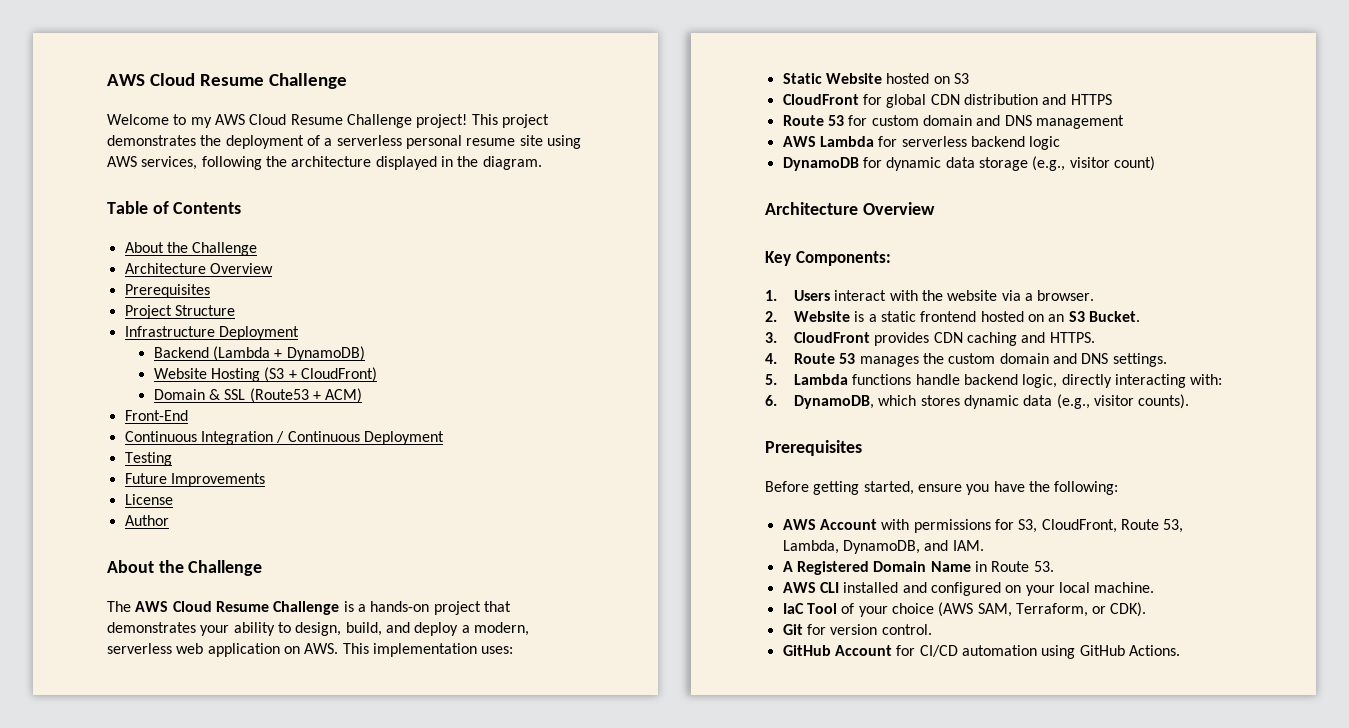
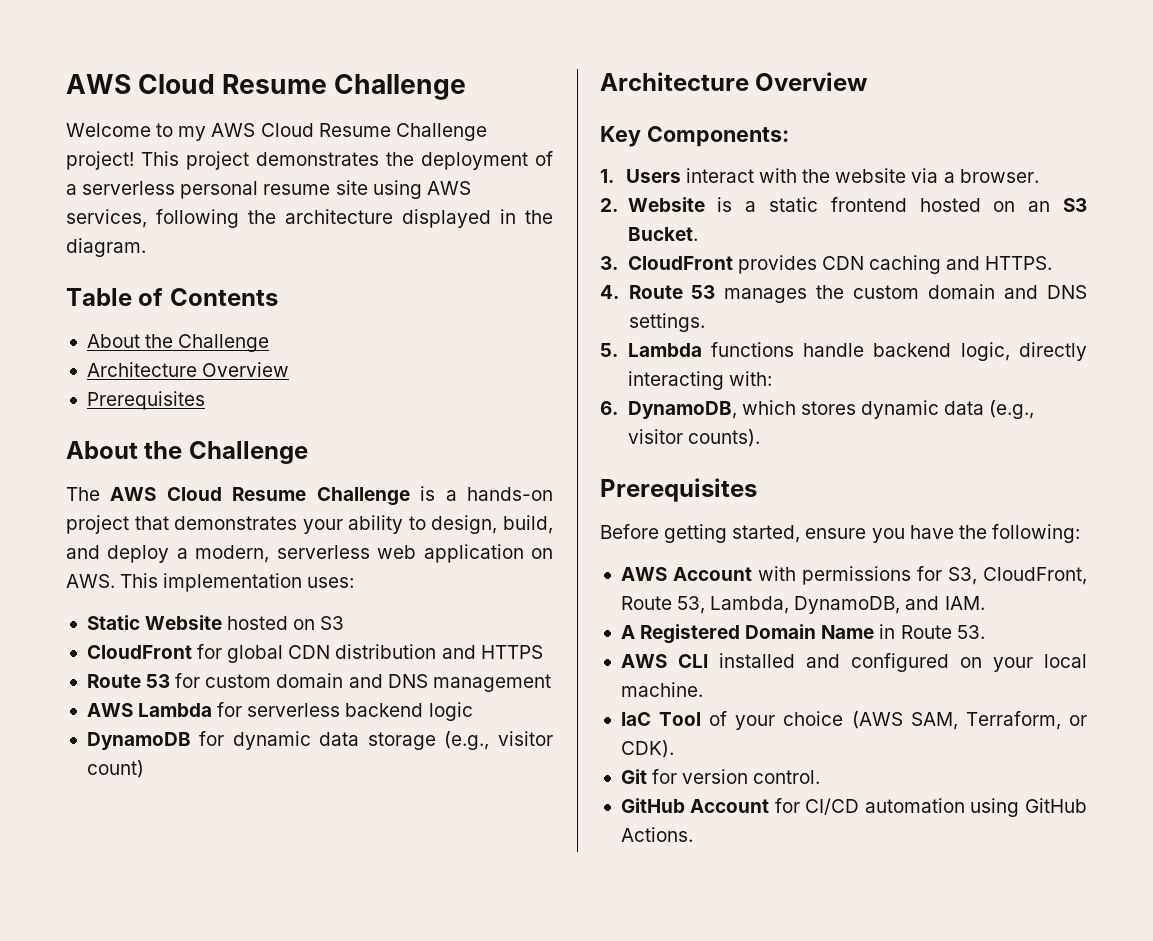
- Project Structure
- Infrastructure Deployment
- Backend (Lambda + DynamoDB)
- Website Hosting (S3 + CloudFront)
- Domain & SSL (Route53 + ACM)
- Front-End
- Continuous Integration / Continuous Deployment
- Testing
- Future Improvements
- License
- Author

